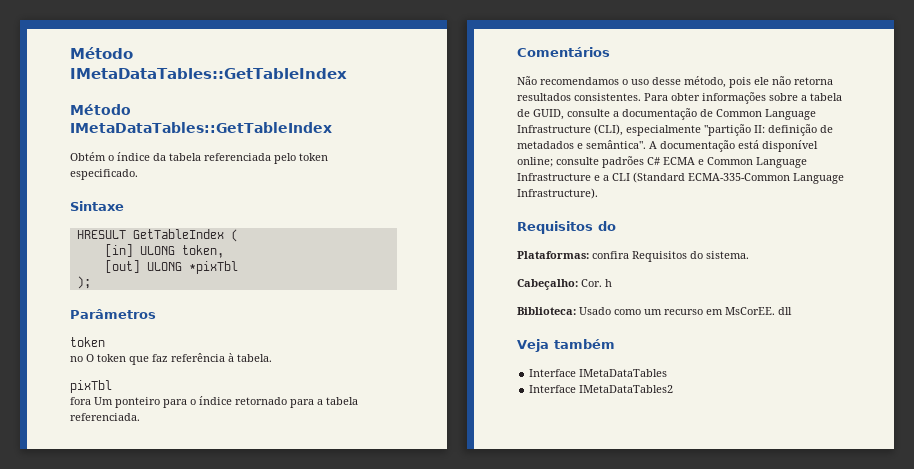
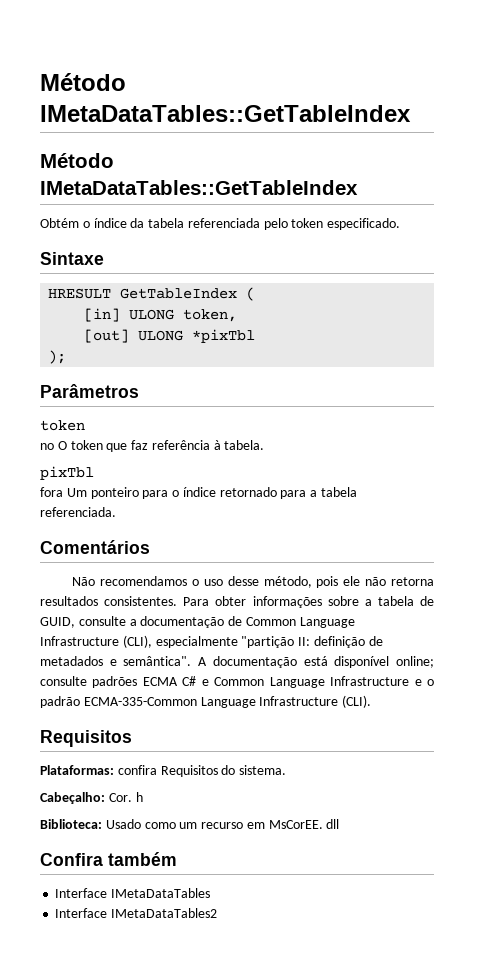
- A documentação está disponível online; consulte padrões C# ECMA e Common Language Infrastructure e a CLI (Standard ECMA-335-Common Language Infrastructure).
- Requisitos do
+ A documentação está disponível online; consulte padrões ECMA C# e Common Language Infrastructure e o padrão ECMA-335-Common Language Infrastructure (CLI).
+ Requisitos
- Veja também
+ Confira também

